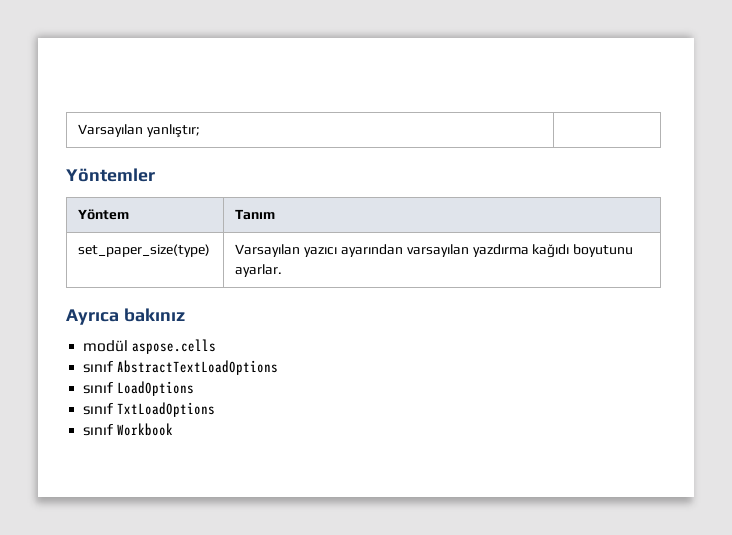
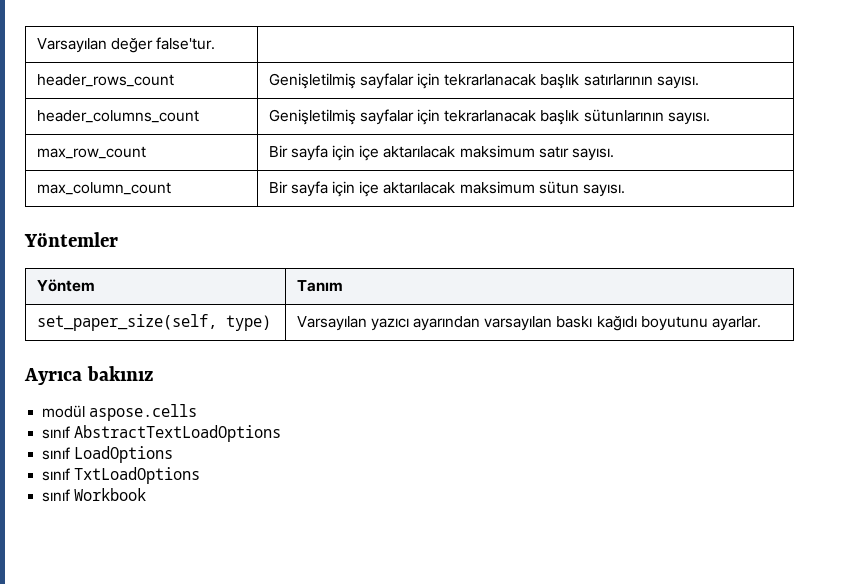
- Varsayılan yanlıştır; |
+ Varsayılan değer false'tur. |
+ header_rows_count | Genişletilmiş sayfalar için tekrarlanacak başlık satırlarının sayısı.
+ header_columns_count | Genişletilmiş sayfalar için tekrarlanacak başlık sütunlarının sayısı.
+ max_row_count | Bir sayfa için içe aktarılacak maksimum satır sayısı.
+ max_column_count | Bir sayfa için içe aktarılacak maksimum sütun sayısı.
- set_paper_size(type) | Varsayılan yazıcı ayarından varsayılan yazdırma kağıdı boyutunu ayarlar.
+ set_paper_size(self, type) | Varsayılan yazıcı ayarından varsayılan baskı kağıdı boyutunu ayarlar.

